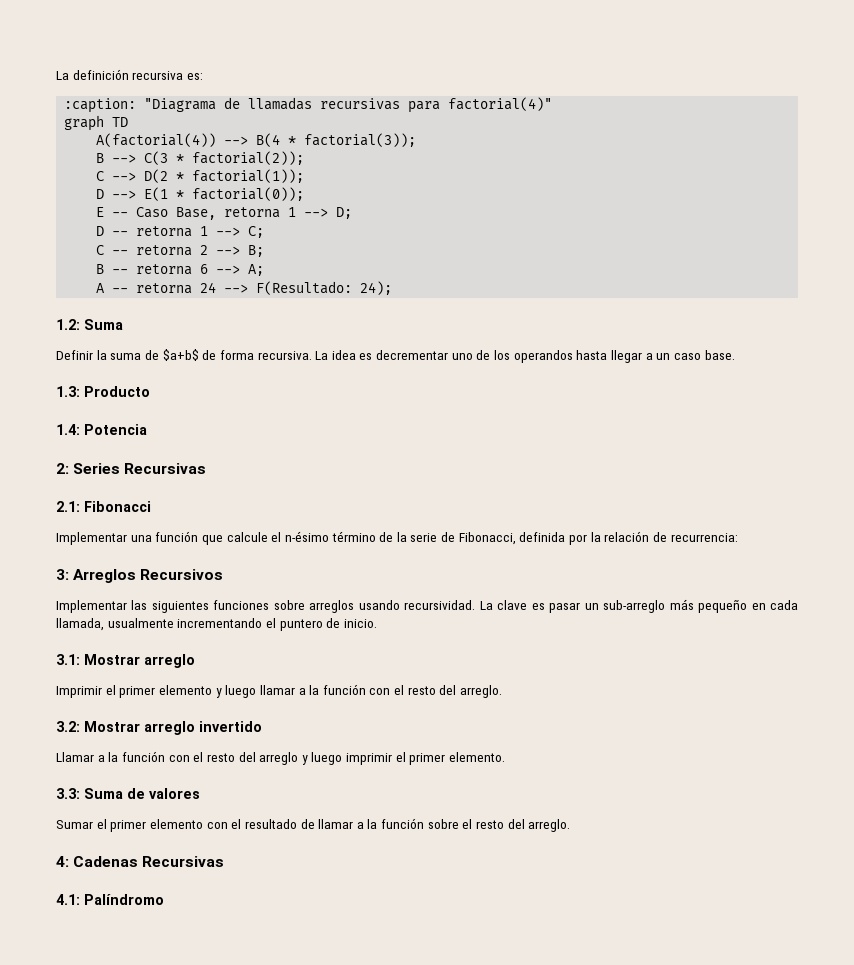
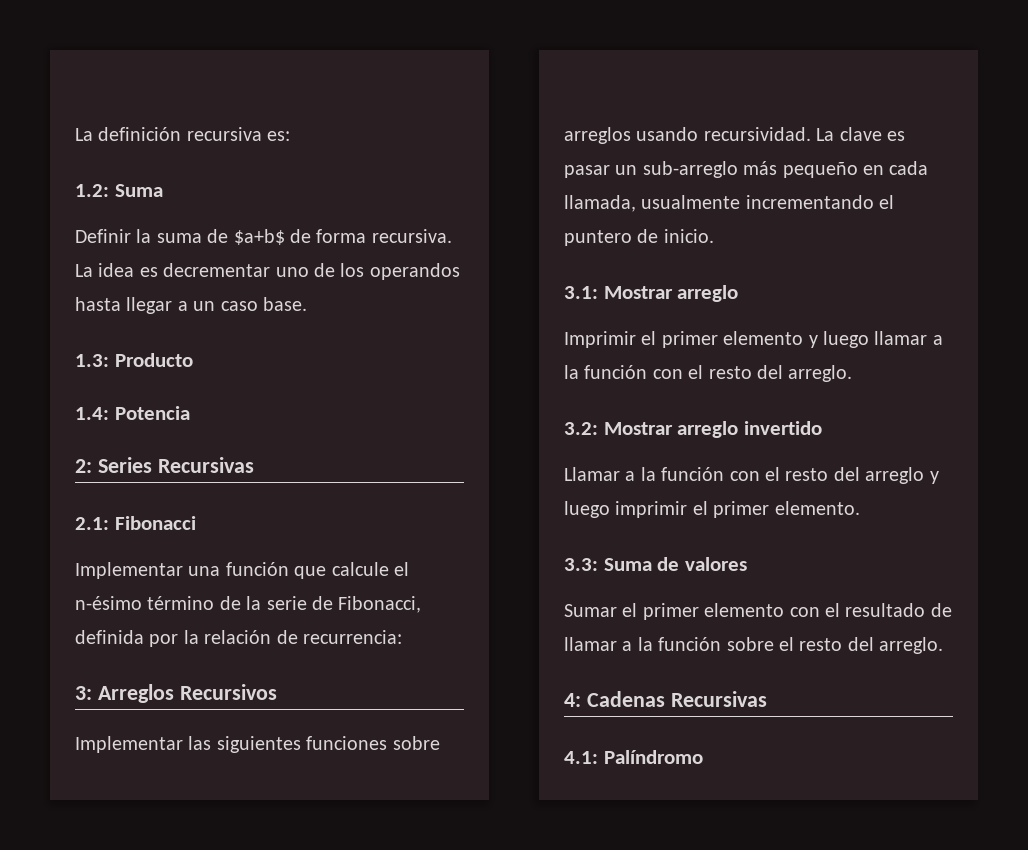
- :caption: "Diagrama de llamadas recursivas para factorial(4)"
- graph TD
- A(factorial(4)) --> B(4 * factorial(3));
- B --> C(3 * factorial(2));
- C --> D(2 * factorial(1));
- D --> E(1 * factorial(0));
- E -- Caso Base, retorna 1 --> D;
- D -- retorna 1 --> C;
- C -- retorna 2 --> B;
- B -- retorna 6 --> A;
- A -- retorna 24 --> F(Resultado: 24);

